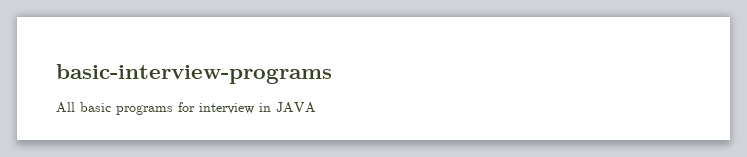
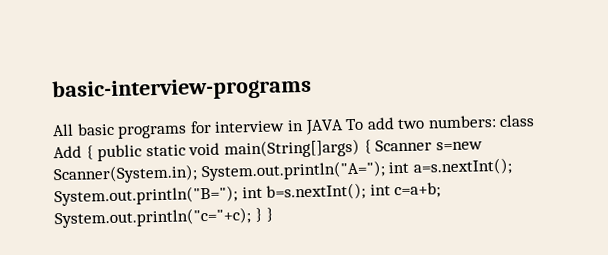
- All basic programs for interview in JAVA
+ All basic programs for interview in JAVA To add two numbers: class Add { public static void main(String[]args) { Scanner s=new Scanner(System.in); System.out.println("A="); int a=s.nextInt(); System.out.println("B="); int b=s.nextInt(); int c=a+b; System.out.println("c="+c); } }

